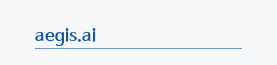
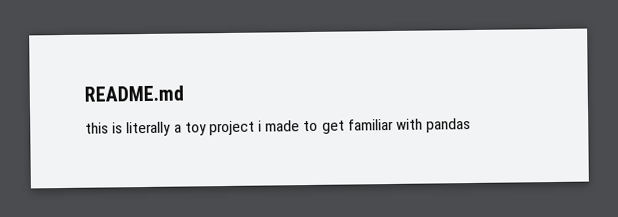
- aegis.ai
+ README.md
+ this is literally a toy project i made to get familiar with pandas

